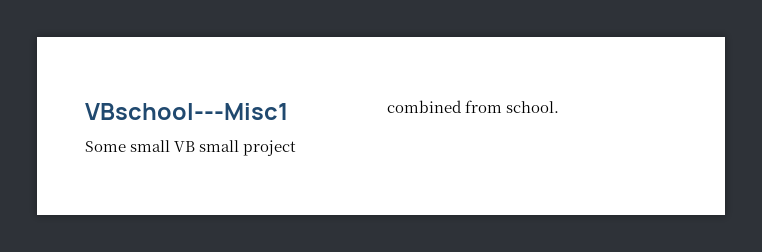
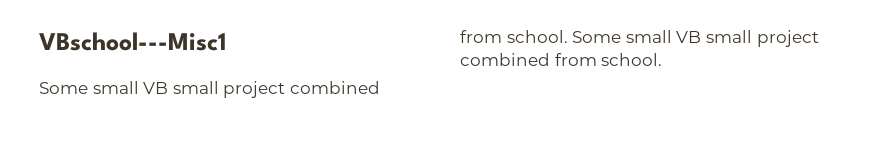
- Some small VB small project combined from school.
+ Some small VB small project combined from school. Some small VB small project combined from school.

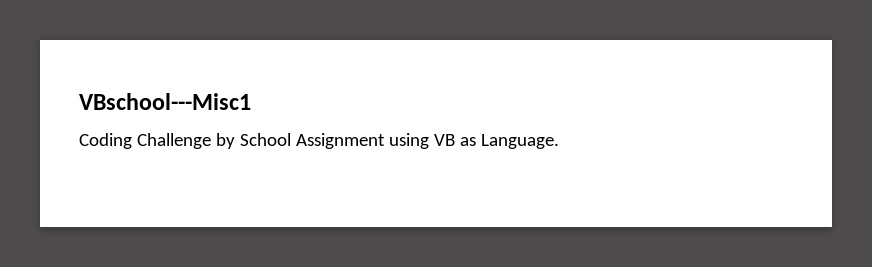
- Some small VB small project combined from school. Some small VB small project combined from school.
+ Coding Challenge by School Assignment using VB as Language.

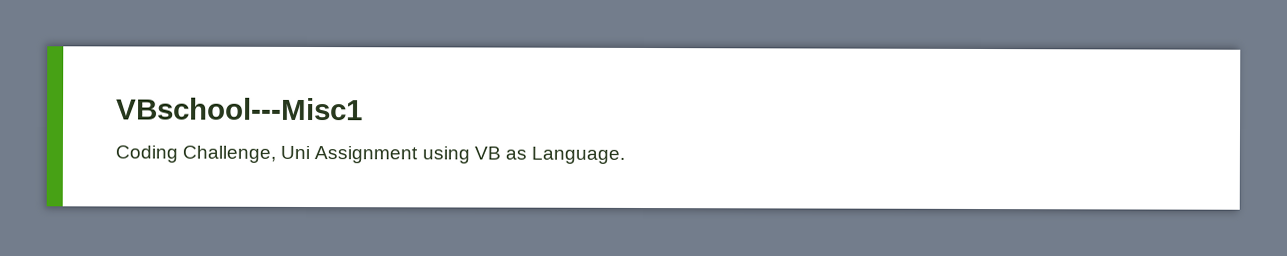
- Coding Challenge by School Assignment using VB as Language.
+ Coding Challenge, Uni Assignment using VB as Language.

